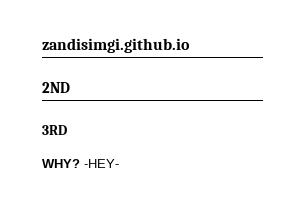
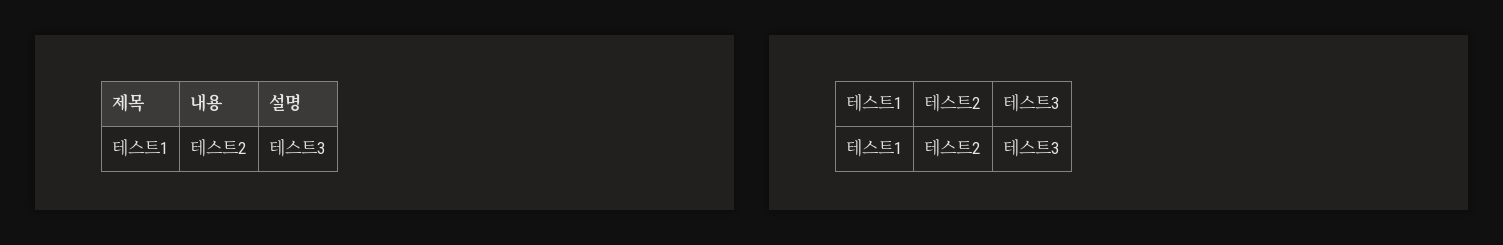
- zandisimgi.github.io
- 2ND
- 3RD
- WHY? -HEY-
+ 제목 | 내용 | 설명
+ 테스트1 | 테스트2 | 테스트3
+ 테스트1 | 테스트2 | 테스트3
+ 테스트1 | 테스트2 | 테스트3

